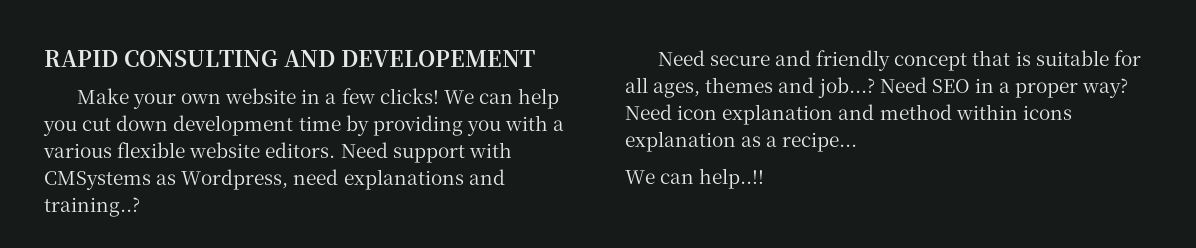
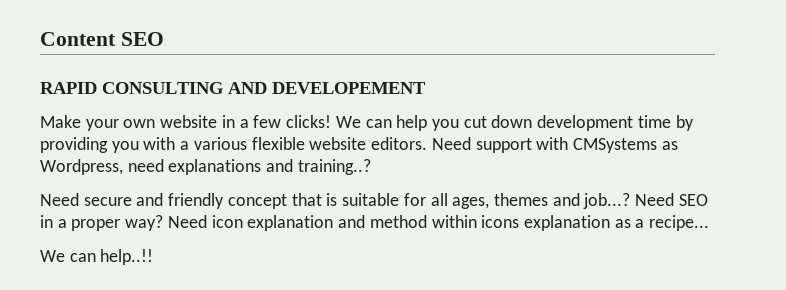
+ Content SEO

